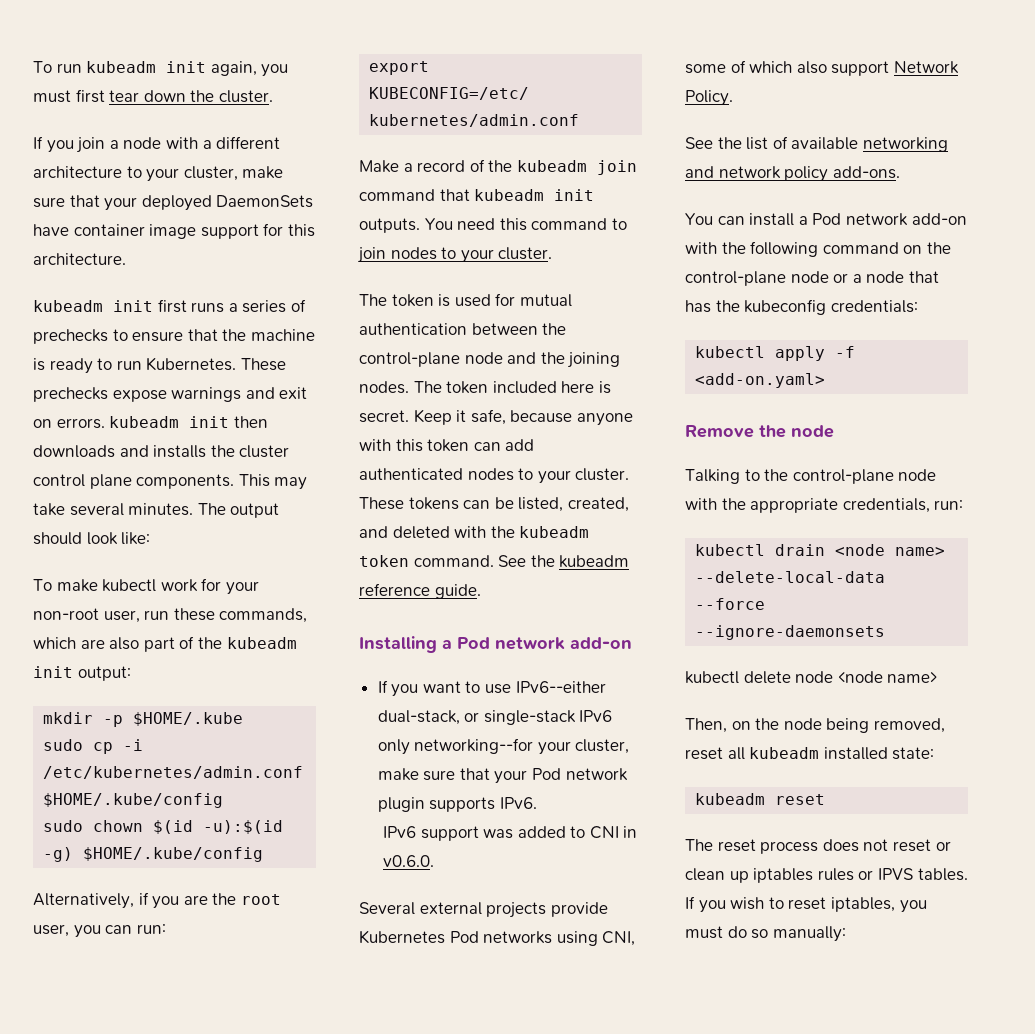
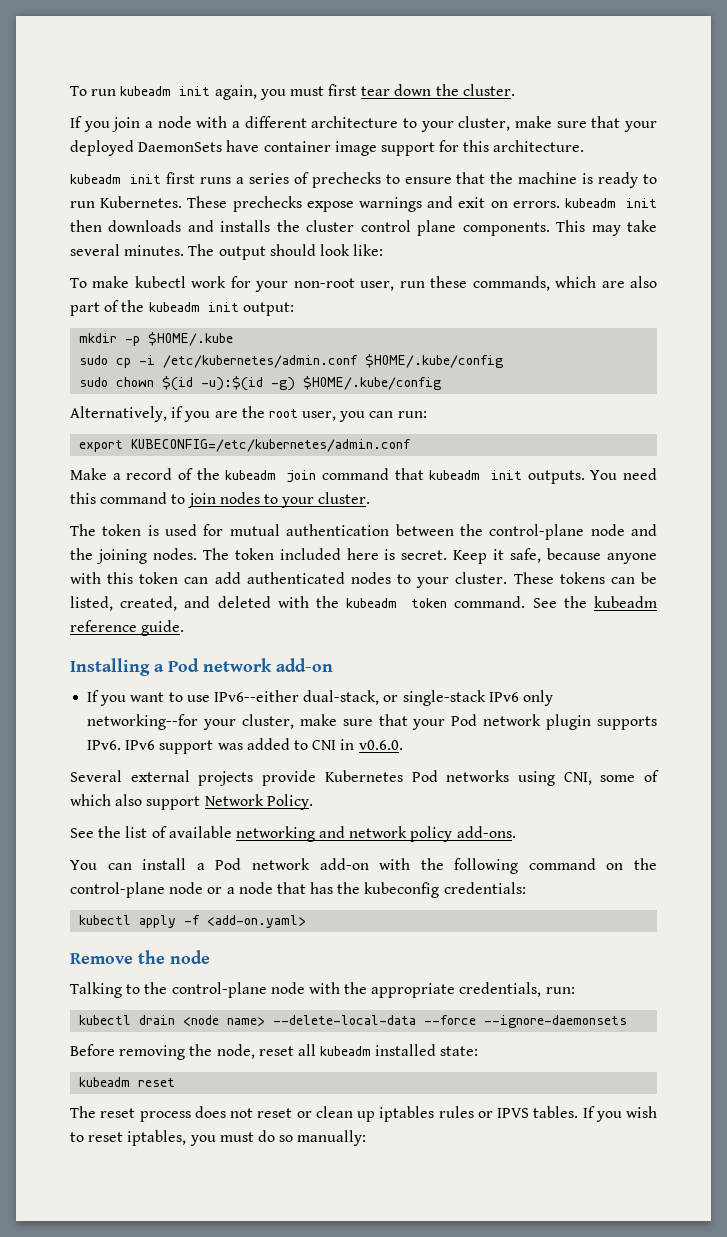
- If you want to use IPv6--either dual-stack, or single-stack IPv6 only networking--for your cluster, make sure that your Pod network plugin supports IPv6.
- IPv6 support was added to CNI in v0.6.0.
+ If you want to use IPv6--either dual-stack, or single-stack IPv6 only networking--for your cluster, make sure that your Pod network plugin supports IPv6. IPv6 support was added to CNI in v0.6.0.
- kubectl delete node <node name>
- Then, on the node being removed, reset all kubeadm installed state:
+ Before removing the node, reset all kubeadm installed state:

